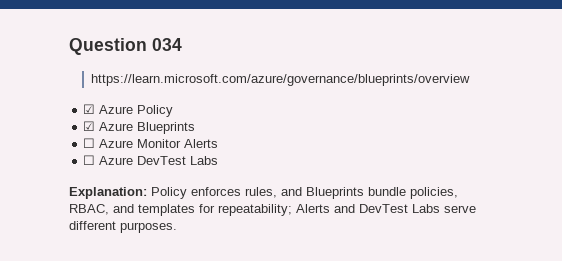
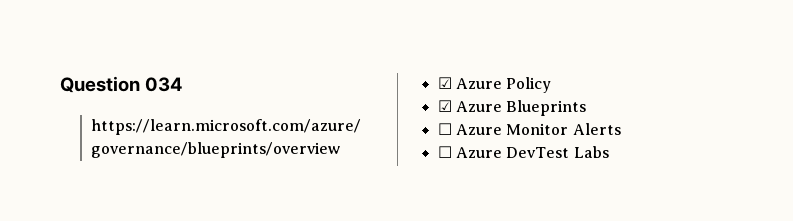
- Explanation: Policy enforces rules, and Blueprints bundle policies, RBAC, and templates for repeatability; Alerts and DevTest Labs serve different purposes.

